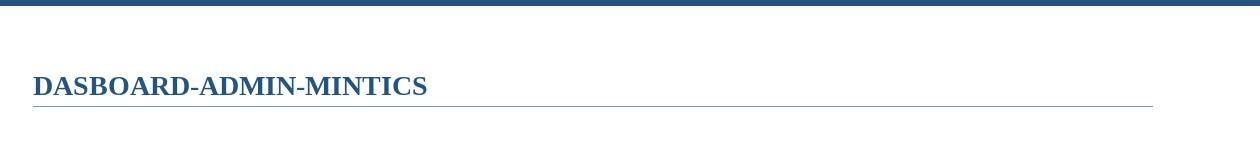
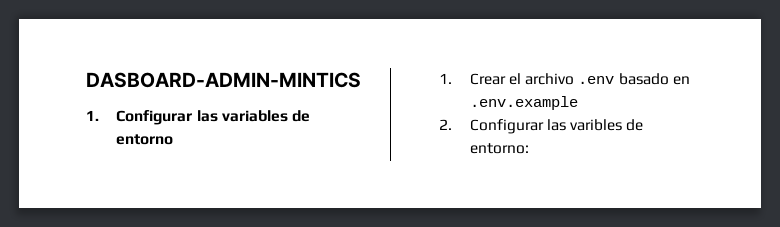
+ 1. Configurar las variables de entorno
+ 1. Crear el archivo .env basado en .env.example
+ 2. Configurar las varibles de entorno:

